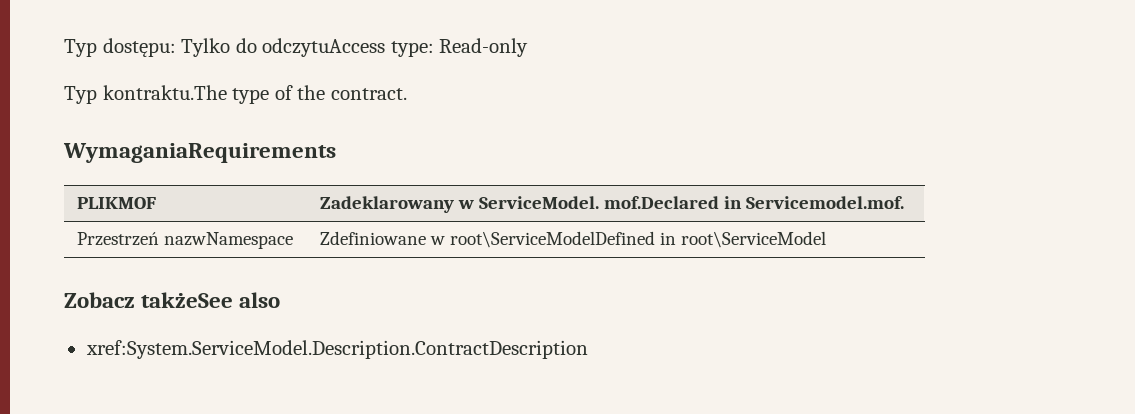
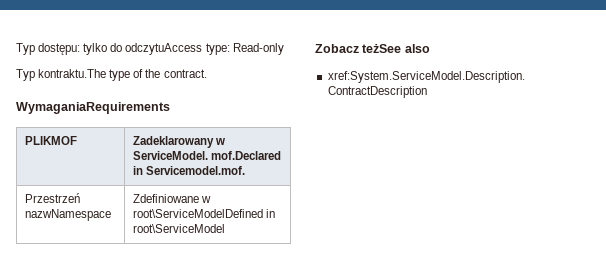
- Typ dostępu: Tylko do odczytuAccess type: Read-only
+ Typ dostępu: tylko do odczytuAccess type: Read-only
- Zobacz takżeSee also
+ Zobacz teżSee also

